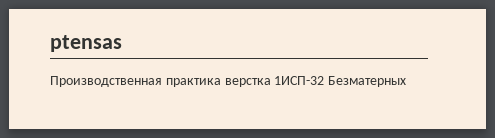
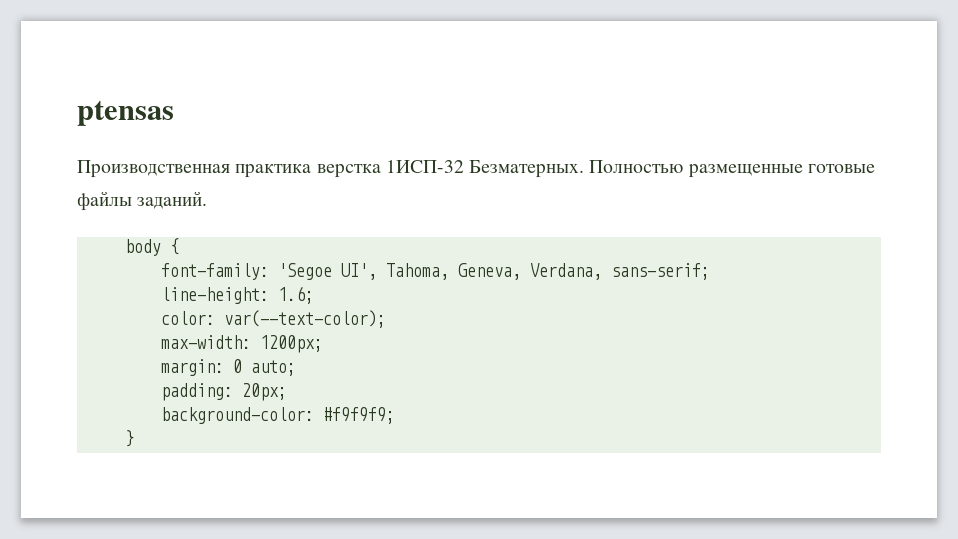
- Производственная практика верстка 1ИСП-32 Безматерных
+ Производственная практика верстка 1ИСП-32 Безматерных. Полностью размещенные готовые файлы заданий.
+ body {
+ font-family: 'Segoe UI', Tahoma, Geneva, Verdana, sans-serif;
+ line-height: 1.6;
+ color: var(--text-color);
+ max-width: 1200px;
+ margin: 0 auto;
+ padding: 20px;
+ background-color: #f9f9f9;
+ }

